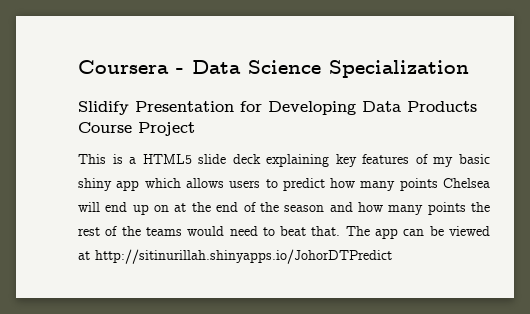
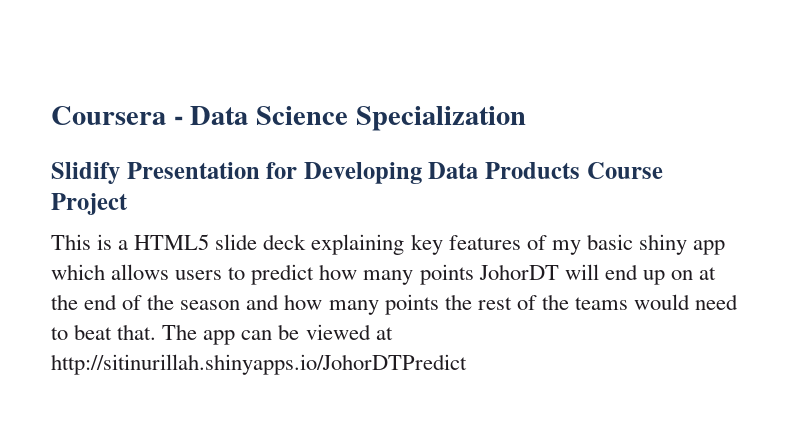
- This is a HTML5 slide deck explaining key features of my basic shiny app which allows users to predict how many points Chelsea will end up on at the end of the season and how many points the rest of the teams would need to beat that.
+ This is a HTML5 slide deck explaining key features of my basic shiny app which allows users to predict how many points JohorDT will end up on at the end of the season and how many points the rest of the teams would need to beat that.

